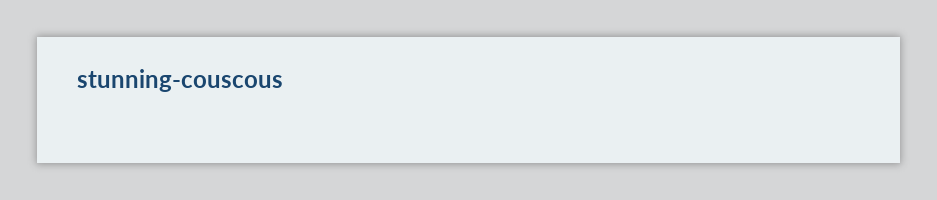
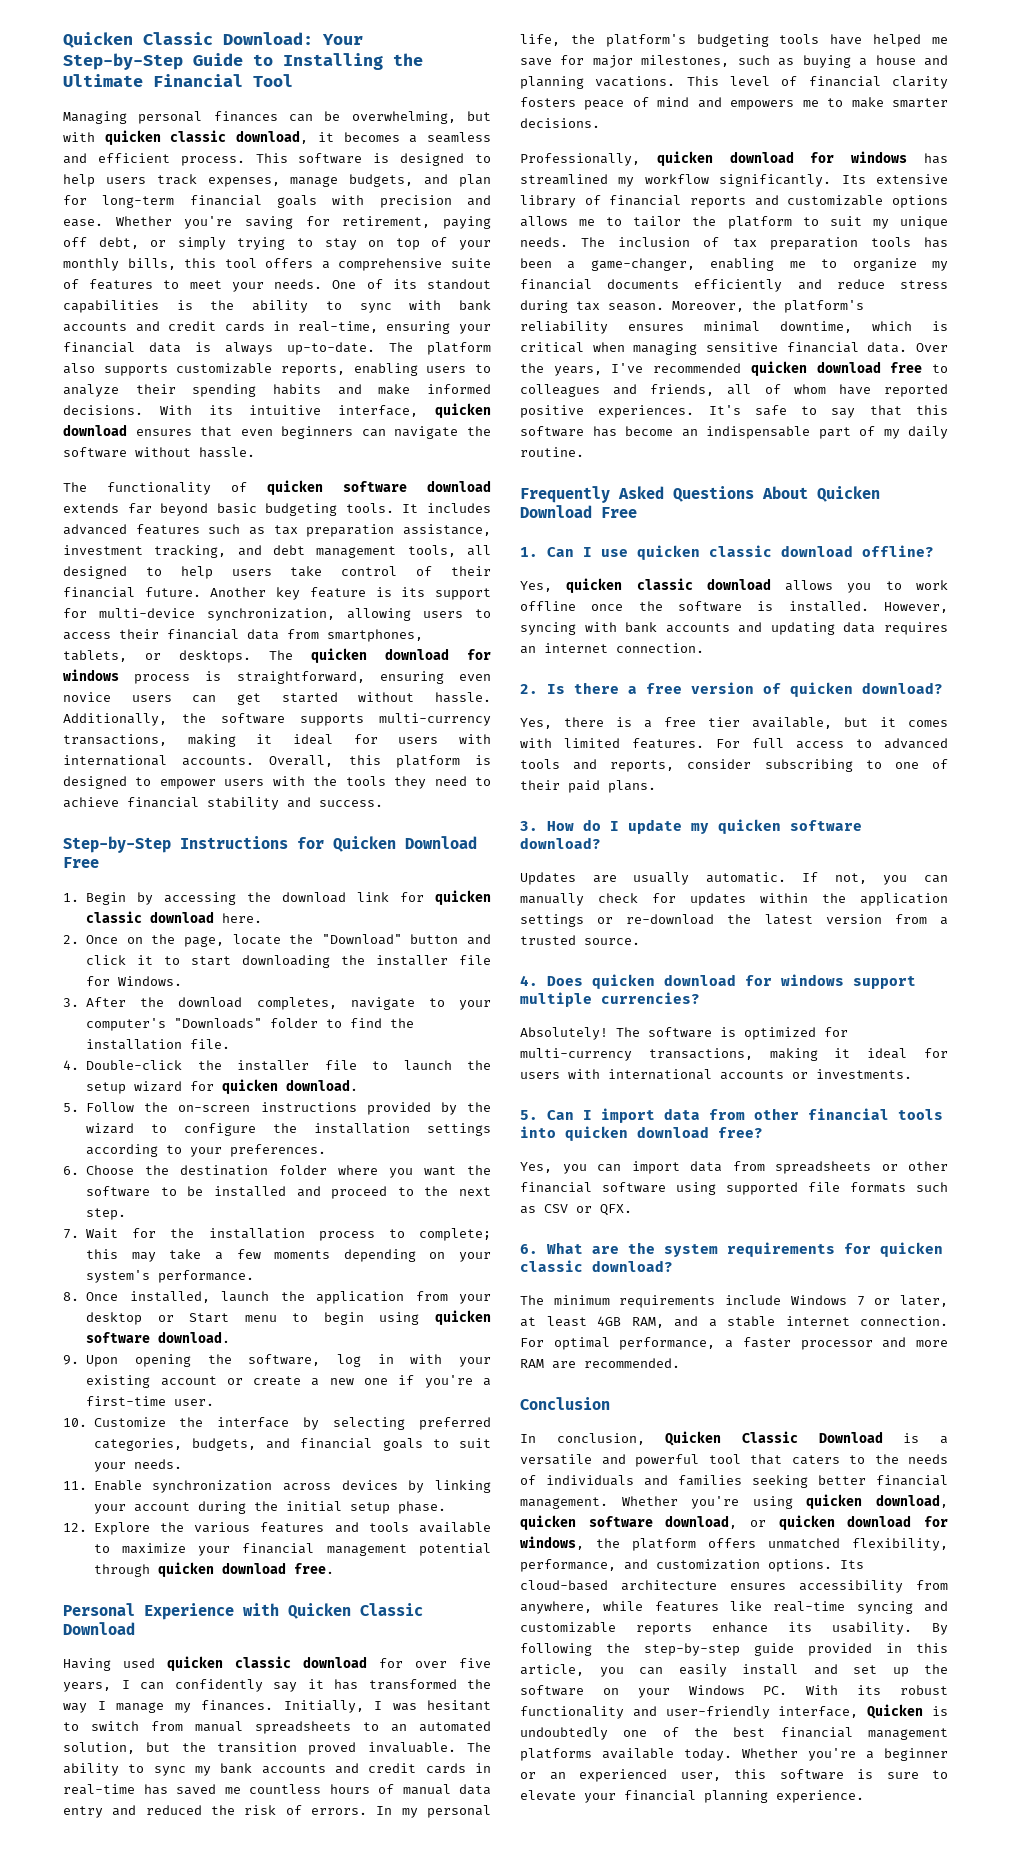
- stunning-couscous
+ Quicken Classic Download: Your Step-by-Step Guide to Installing the Ultimate Financial Tool
+ Managing personal finances can be overwhelming, but with quicken classic download, it becomes a seamless and efficient process. This software is designed to help users track expenses, manage budgets, and plan for long-term financial goals with precision and ease. Whether you're saving for retirement, paying off debt, or simply trying to stay on top of your monthly bills, this tool offers a comprehensive suite of features to meet your needs. One of its standout capabilities is the ability to sync with bank accounts and credit cards in real-time, ensuring your financial data is always up-to-date. The platform also supports customizable reports, enabling users to analyze their spending habits and make informed decisions. With its intuitive interface, quicken download ensures that even beginners can navigate the software without hassle.
+ The functionality of quicken software download extends far beyond basic budgeting tools. It includes advanced features such as tax preparation assistance, investment tracking, and debt management tools, all designed to help users take control of their financial future. Another key feature is its support for multi-device synchronization, allowing users to access their financial data from smartphones, tablets, or desktops. The quicken download for windows process is straightforward, ensuring even novice users can get started without hassle. Additionally, the software supports multi-currency transactions, making it ideal for users with international accounts. Overall, this platform is designed to empower users with the tools they need to achieve financial stability and success.
+ Step-by-Step Instructions for Quicken Download Free
+ 1. Begin by accessing the download link for quicken classic download here.
+ 2. Once on the page, locate the "Download" button and click it to start downloading the installer file for Windows.
+ 3. After the download completes, navigate to your computer's "Downloads" folder to find the installation file.
+ 4. Double-click the installer file to launch the setup wizard for quicken download.
+ 5. Follow the on-screen instructions provided by the wizard to configure the installation settings according to your preferences.
+ 6. Choose the destination folder where you want the software to be installed and proceed to the next step.
+ 7. Wait for the installation process to complete; this may take a few moments depending on your system's performance.
+ 8. Once installed, launch the application from your desktop or Start menu to begin using quicken software download.
+ 9. Upon opening the software, log in with your existing account or create a new one if you're a first-time user.
+ 10. Customize the interface by selecting preferred categories, budgets, and financial goals to suit your needs.
+ 11. Enable synchronization across devices by linking your account during the initial setup phase.
+ 12. Explore the various features and tools available to maximize your financial management potential through quicken download free.
+ Personal Experience with Quicken Classic Download
+ Having used quicken classic download for over five years, I can confidently say it has transformed the way I manage my finances. Initially, I was hesitant to switch from manual spreadsheets to an automated solution, but the transition proved invaluable. The ability to sync my bank accounts and credit cards in real-time has saved me countless hours of manual data entry and reduced the risk of errors. In my personal life, the platform's budgeting tools have helped me save for major milestones, such as buying a house and planning vacations. This level of financial clarity fosters peace of mind and empowers me to make smarter decisions.
+ Professionally, quicken download for windows has streamlined my workflow significantly. Its extensive library of financial reports and customizable options allows me to tailor the platform to suit my unique needs. The inclusion of tax preparation tools has been a game-changer, enabling me to organize my financial documents efficiently and reduce stress during tax season. Moreover, the platform's reliability ensures minimal downtime, which is critical when managing sensitive financial data. Over the years, I've recommended quicken download free to colleagues and friends, all of whom have reported positive experiences. It's safe to say that this software has become an indispensable part of my daily routine.
+ Frequently Asked Questions About Quicken Download Free
+ 1. Can I use quicken classic download offline?
+ Yes, quicken classic download allows you to work offline once the software is installed. However, syncing with bank accounts and updating data requires an internet connection.
+ 2. Is there a free version of quicken download?
+ Yes, there is a free tier available, but it comes with limited features. For full access to advanced tools and reports, consider subscribing to one of their paid plans.
+ 3. How do I update my quicken software download?
+ Updates are usually automatic. If not, you can manually check for updates within the application settings or re-download the latest version from a trusted source.
+ 4. Does quicken download for windows support multiple currencies?
+ Absolutely! The software is optimized for multi-currency transactions, making it ideal for users with international accounts or investments.
+ 5. Can I import data from other financial tools into quicken download free?
+ Yes, you can import data from spreadsheets or other financial software using supported file formats such as CSV or QFX.
+ 6. What are the system requirements for quicken classic download?
+ The minimum requirements include Windows 7 or later, at least 4GB RAM, and a stable internet connection. For optimal performance, a faster processor and more RAM are recommended.
+ Conclusion
+ In conclusion, Quicken Classic Download is a versatile and powerful tool that caters to the needs of individuals and families seeking better financial management. Whether you're using quicken download, quicken software download, or quicken download for windows, the platform offers unmatched flexibility, performance, and customization options. Its cloud-based architecture ensures accessibility from anywhere, while features like real-time syncing and customizable reports enhance its usability. By following the step-by-step guide provided in this article, you can easily install and set up the software on your Windows PC. With its robust functionality and user-friendly interface, Quicken is undoubtedly one of the best financial management platforms available today. Whether you're a beginner or an experienced user, this software is sure to elevate your financial planning experience.

